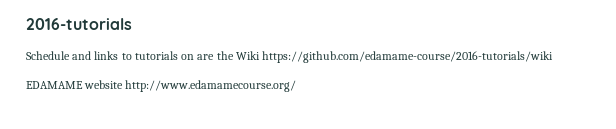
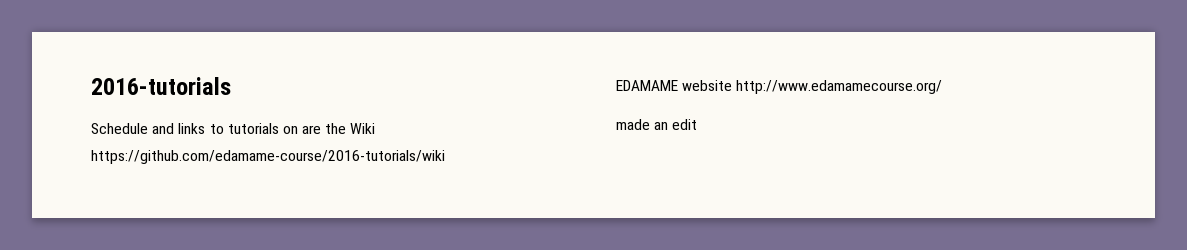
+ made an edit

